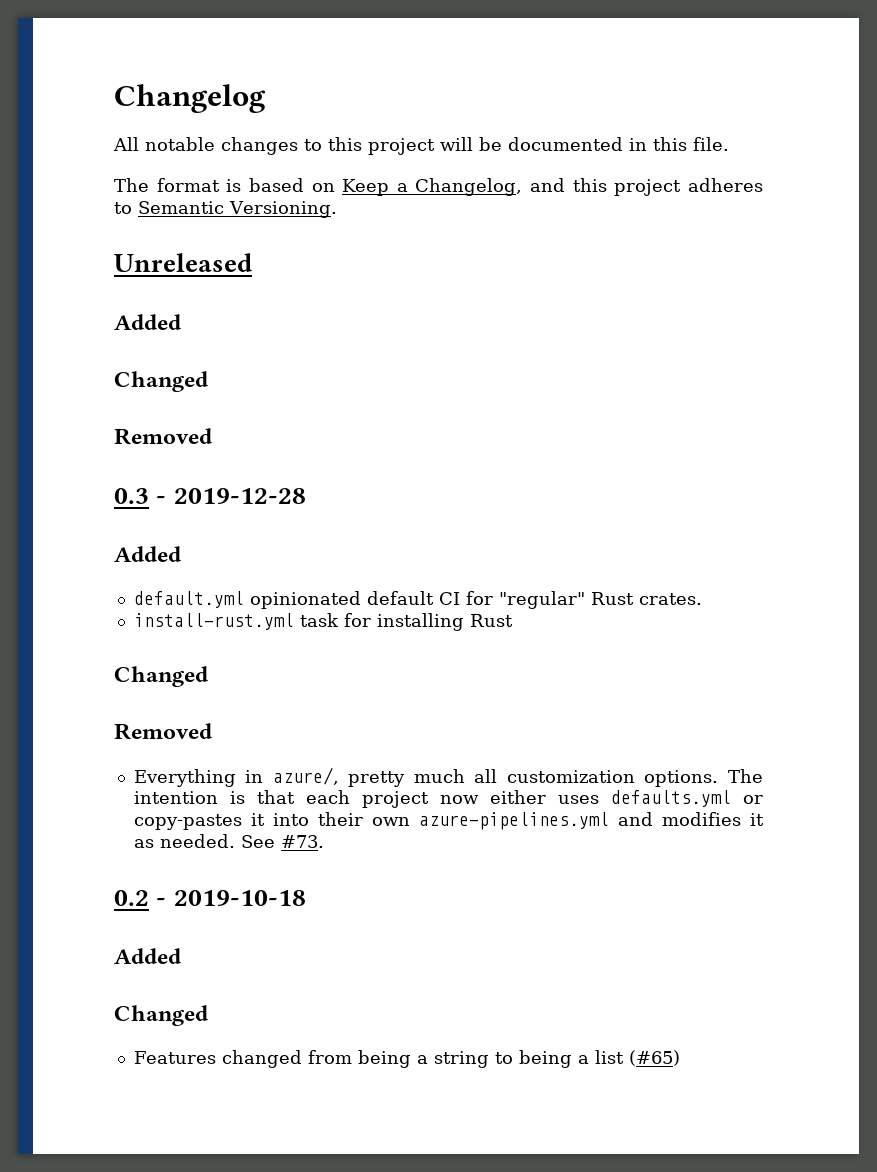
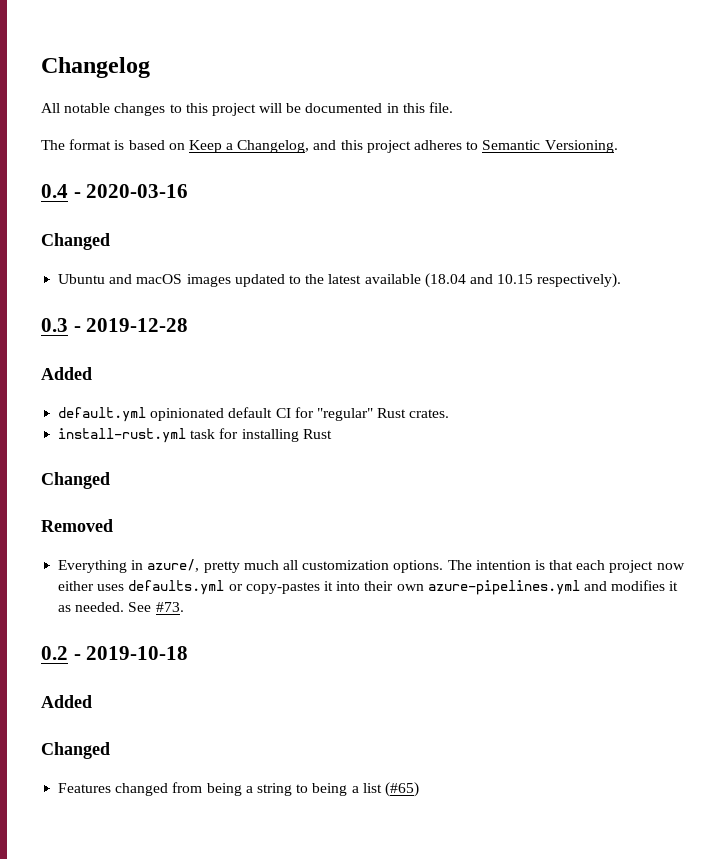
- Unreleased
- Added
+ 0.4 - 2020-03-16
  Changed
- Removed
+ Ubuntu and macOS images updated to the latest available (18.04 and 10.15 respectively).

